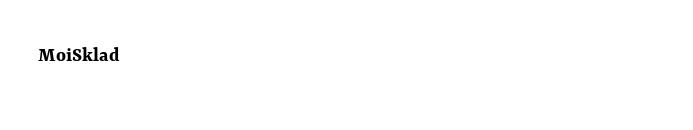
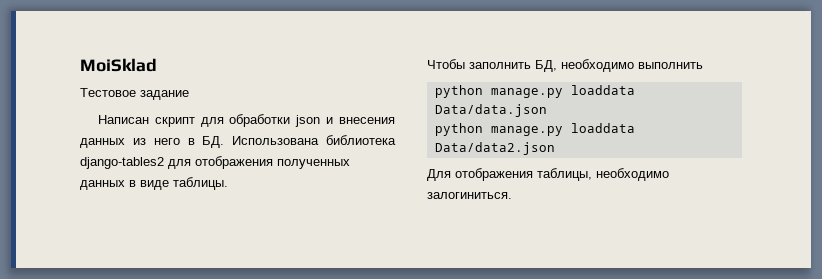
+ Тестовое задание
+ Написан скрипт для обработки json и внесения данных из него в БД. Использована библиотека django-tables2 для отображения полученных данных в виде таблицы.
+ Чтобы заполнить БД, необходимо выполнить
+ python manage.py loaddata Data/data.json
+ python manage.py loaddata Data/data2.json
+ Для отображения таблицы, необходимо залогиниться.

